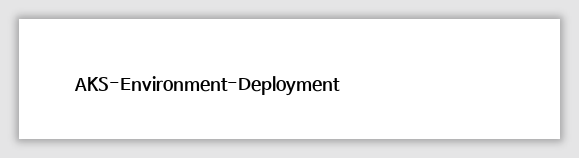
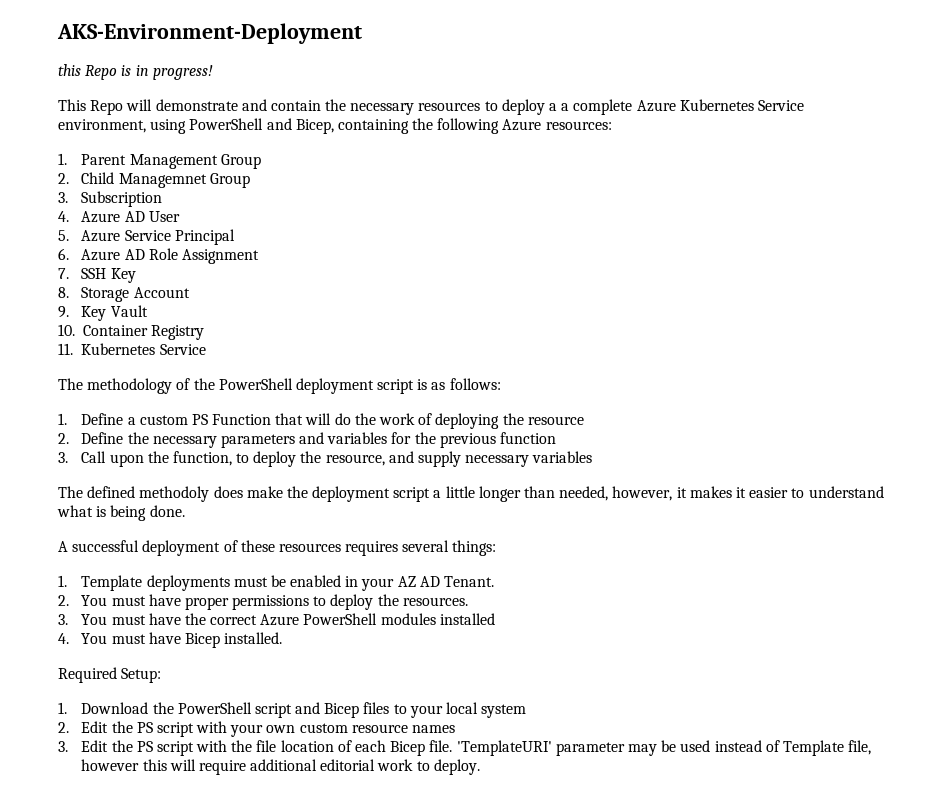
+ this Repo is in progress!
+ This Repo will demonstrate and contain the necessary resources to deploy a a complete Azure Kubernetes Service environment, using PowerShell and Bicep, containing the following Azure resources:
+ 1. Parent Management Group
+ 2. Child Managemnet Group
+ 3. Subscription
+ 4. Azure AD User
+ 5. Azure Service Principal
+ 6. Azure AD Role Assignment
+ 7. SSH Key
+ 8. Storage Account
+ 9. Key Vault
+ 10. Container Registry
+ 11. Kubernetes Service
+ The methodology of the PowerShell deployment script is as follows:
+ 1. Define a custom PS Function that will do the work of deploying the resource
+ 2. Define the necessary parameters and variables for the previous function
+ 3. Call upon the function, to deploy the resource, and supply necessary variables
+ The defined methodoly does make the deployment script a little longer than needed, however, it makes it easier to understand what is being done.
+ A successful deployment of these resources requires several things:
+ 1. Template deployments must be enabled in your AZ AD Tenant.
+ 2. You must have proper permissions to deploy the resources.
+ 3. You must have the correct Azure PowerShell modules installed
+ 4. You must have Bicep installed.
+ Required Setup:
+ 1. Download the PowerShell script and Bicep files to your local system
+ 2. Edit the PS script with your own custom resource names
+ 3. Edit the PS script with the file location of each Bicep file. 'TemplateURI' parameter may be used instead of Template file, however this will require additional editorial work to deploy.

